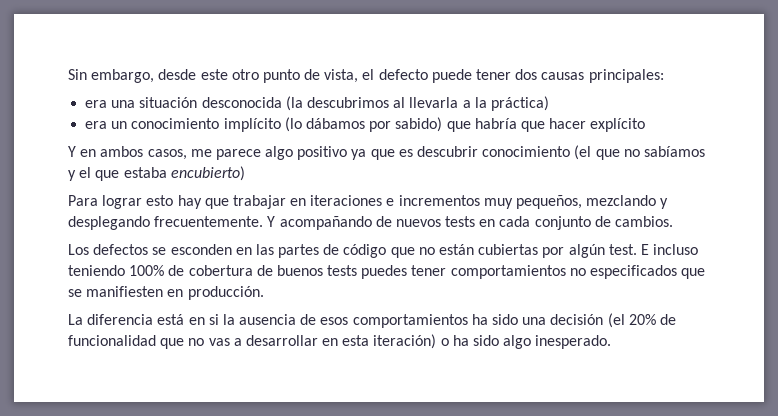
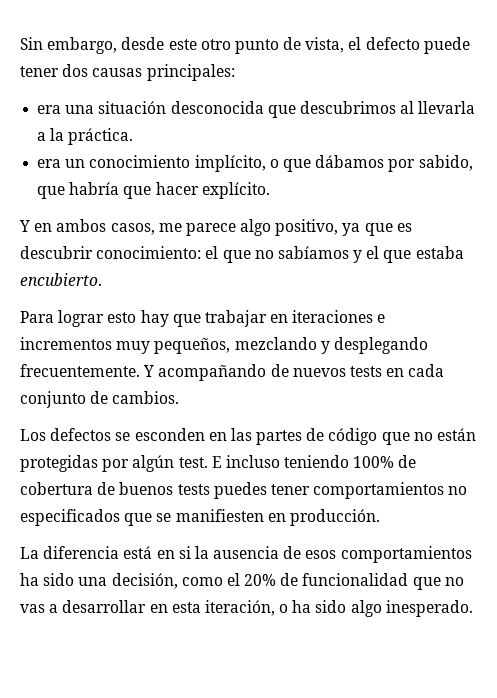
- era una situación desconocida (la descubrimos al llevarla a la práctica)
+ era una situación desconocida que descubrimos al llevarla a la práctica.
- era un conocimiento implícito (lo dábamos por sabido) que habría que hacer explícito
+ era un conocimiento implícito, o que dábamos por sabido, que habría que hacer explícito.
- Y en ambos casos, me parece algo positivo ya que es descubrir conocimiento (el que no sabíamos y el que estaba encubierto)
+ Y en ambos casos, me parece algo positivo, ya que es descubrir conocimiento: el que no sabíamos y el que estaba encubierto.
- Los defectos se esconden en las partes de código que no están cubiertas por algún test.
+ Los defectos se esconden en las partes de código que no están protegidas por algún test.
- La diferencia está en si la ausencia de esos comportamientos ha sido una decisión (el 20% de funcionalidad que no vas a desarrollar en esta iteración) o ha sido algo inesperado.
+ La diferencia está en si la ausencia de esos comportamientos ha sido una decisión, como el 20% de funcionalidad que no vas a desarrollar en esta iteración, o ha sido algo inesperado.

